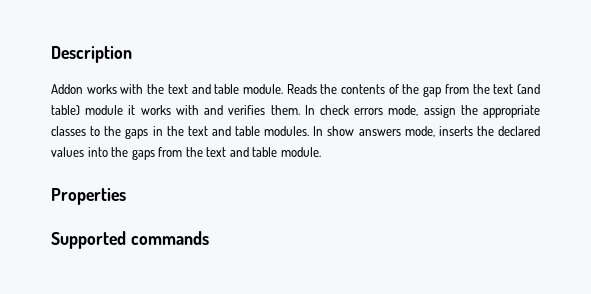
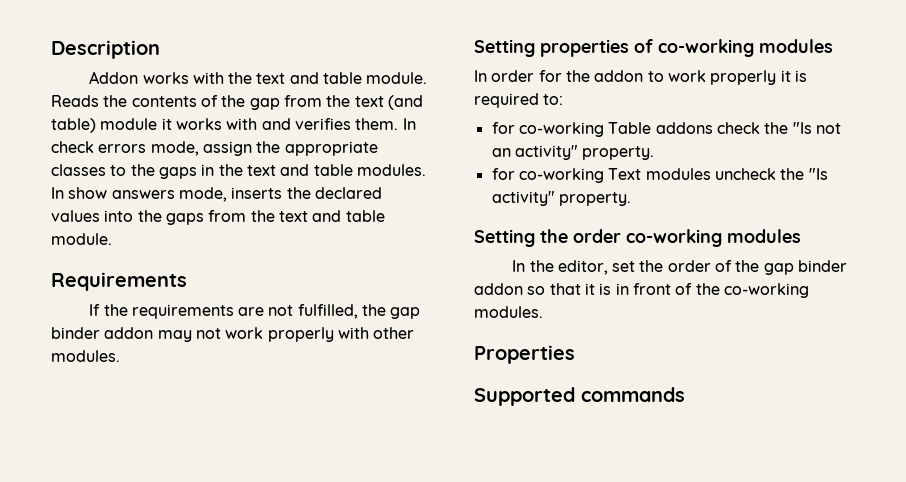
+ Requirements
+ If the requirements are not fulfilled, the gap binder addon may not work properly with other modules.
+ Setting properties of co-working modules
+ In order for the addon to work properly it is required to:
+ for co-working Table addons check the "Is not an activity" property.
+ for co-working Text modules uncheck the "Is activity" property.
+ Setting the order co-working modules
+ In the editor, set the order of the gap binder addon so that it is in front of the co-working modules.

